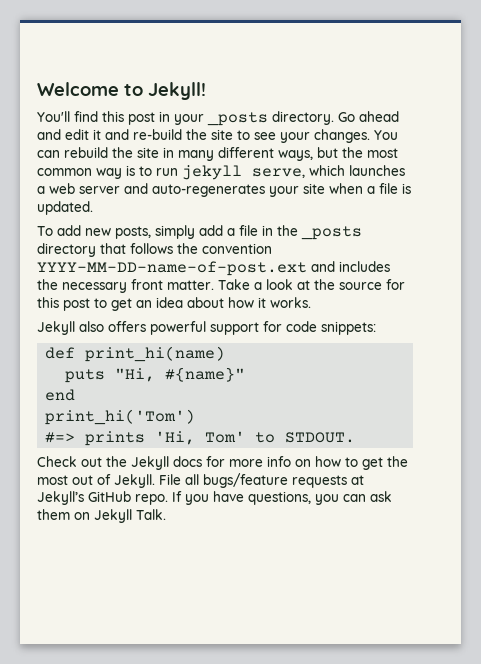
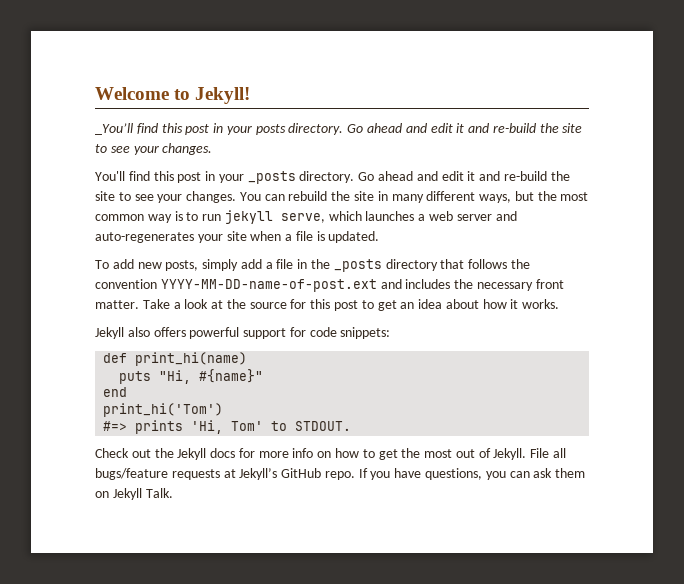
+ _You’ll find this post in your posts directory. Go ahead and edit it and re-build the site to see your changes.

